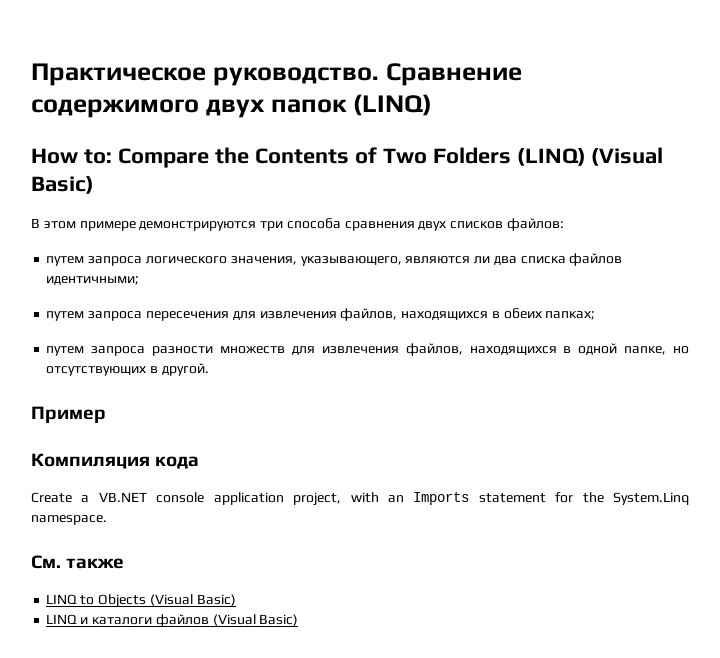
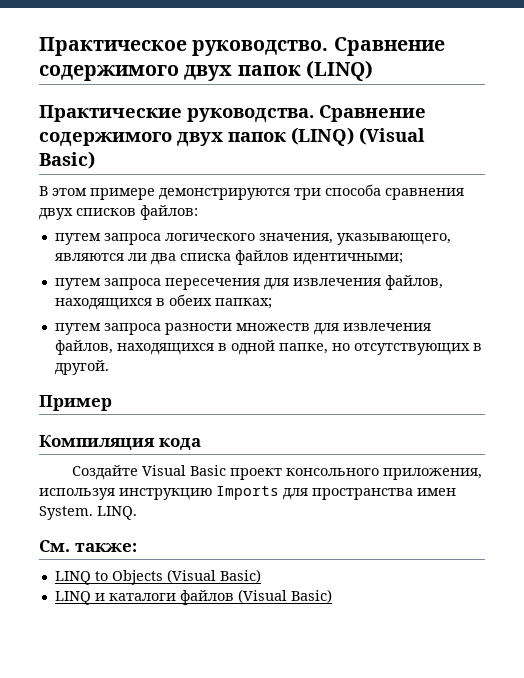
- How to: Compare the Contents of Two Folders (LINQ) (Visual Basic)
+ Практические руководства. Сравнение содержимого двух папок (LINQ) (Visual Basic)
- Create a VB.NET console application project, with an Imports statement for the System.Linq namespace.
+ Создайте Visual Basic проект консольного приложения, используя инструкцию Imports для пространства имен System. LINQ.
- См. также
+ См. также:

